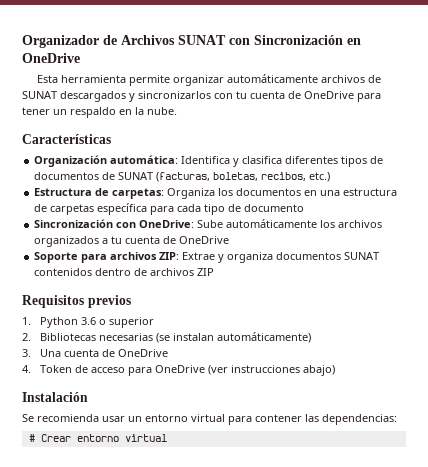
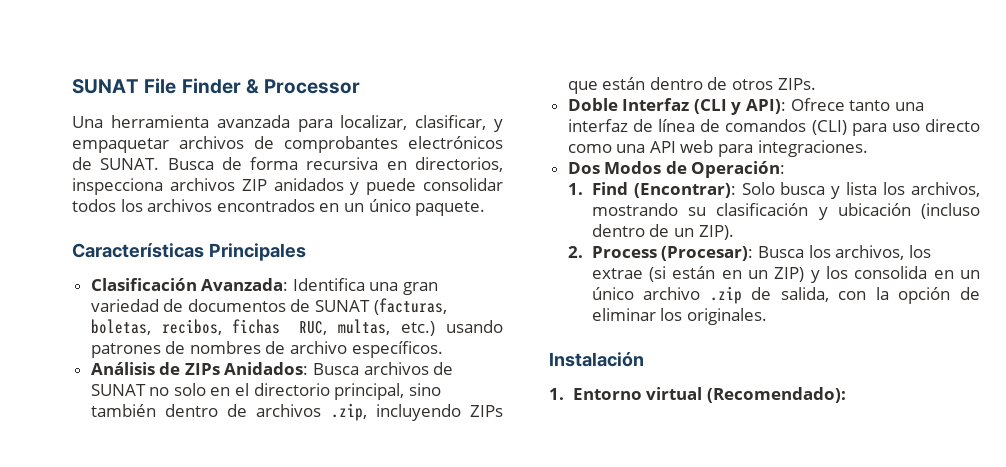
- Organizador de Archivos SUNAT con Sincronización en OneDrive
- Esta herramienta permite organizar automáticamente archivos de SUNAT descargados y sincronizarlos con tu cuenta de OneDrive para tener un respaldo en la nube.
- Características
- Organización automática: Identifica y clasifica diferentes tipos de documentos de SUNAT (facturas, boletas, recibos, etc.)
- Estructura de carpetas: Organiza los documentos en una estructura de carpetas específica para cada tipo de documento
- Sincronización con OneDrive: Sube automáticamente los archivos organizados a tu cuenta de OneDrive
- Soporte para archivos ZIP: Extrae y organiza documentos SUNAT contenidos dentro de archivos ZIP
- Requisitos previos
- 1. Python 3.6 o superior
- 2. Bibliotecas necesarias (se instalan automáticamente)
- 3. Una cuenta de OneDrive
- 4. Token de acceso para OneDrive (ver instrucciones abajo)
+ SUNAT File Finder & Processor
+ Una herramienta avanzada para localizar, clasificar, y empaquetar archivos de comprobantes electrónicos de SUNAT. Busca de forma recursiva en directorios, inspecciona archivos ZIP anidados y puede consolidar todos los archivos encontrados en un único paquete.
+ Características Principales
+ Clasificación Avanzada: Identifica una gran variedad de documentos de SUNAT (facturas, boletas, recibos, fichas RUC, multas, etc.) usando patrones de nombres de archivo específicos.
+ Análisis de ZIPs Anidados: Busca archivos de SUNAT no solo en el directorio principal, sino también dentro de archivos .zip, incluyendo ZIPs que están dentro de otros ZIPs.
+ Doble Interfaz (CLI y API): Ofrece tanto una interfaz de línea de comandos (CLI) para uso directo como una API web para integraciones.
+ Dos Modos de Operación:
+ 1. Find (Encontrar): Solo busca y lista los archivos, mostrando su clasificación y ubicación (incluso dentro de un ZIP).
+ 2. Process (Procesar): Busca los archivos, los extrae (si están en un ZIP) y los consolida en un único archivo .zip de salida, con la opción de eliminar los originales.
  Instalación
- Se recomienda usar un entorno virtual para contener las dependencias:
- # Crear entorno virtual
+ 1. Entorno virtual (Recomendado):

